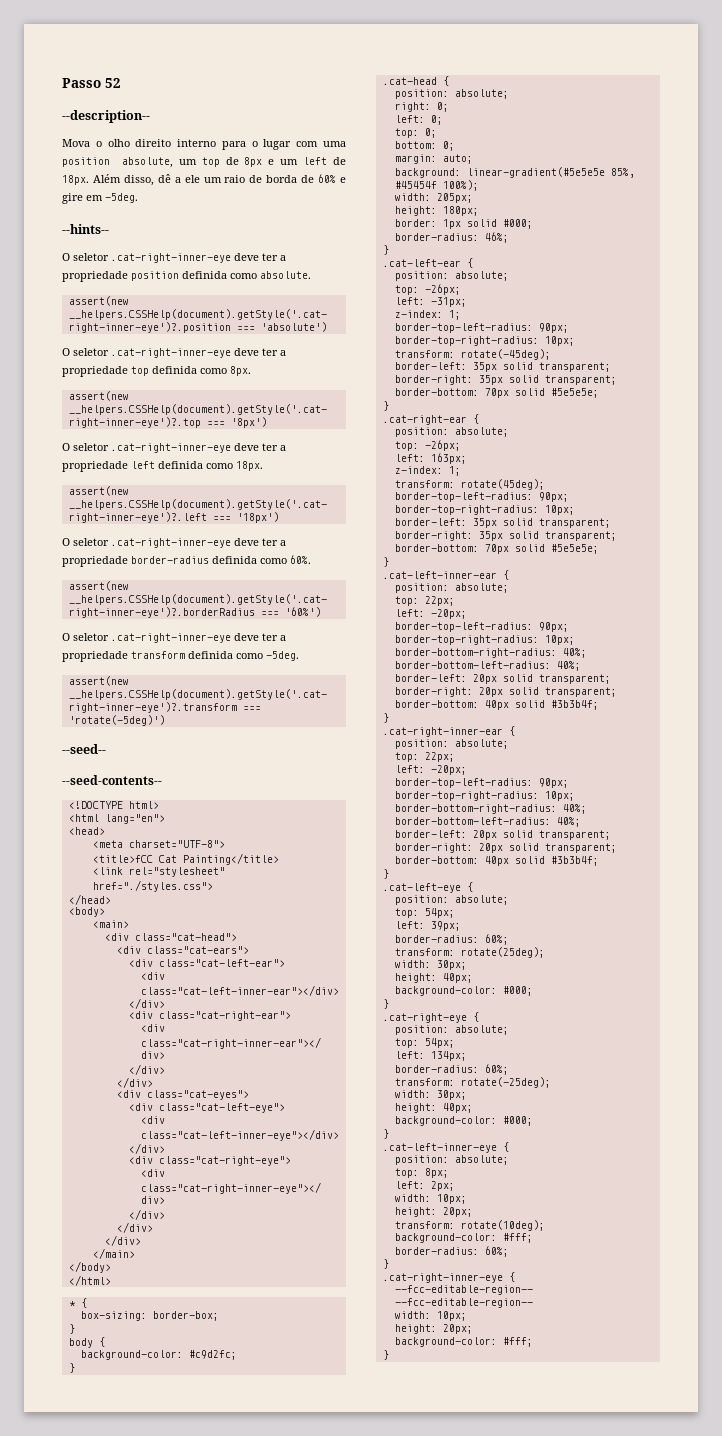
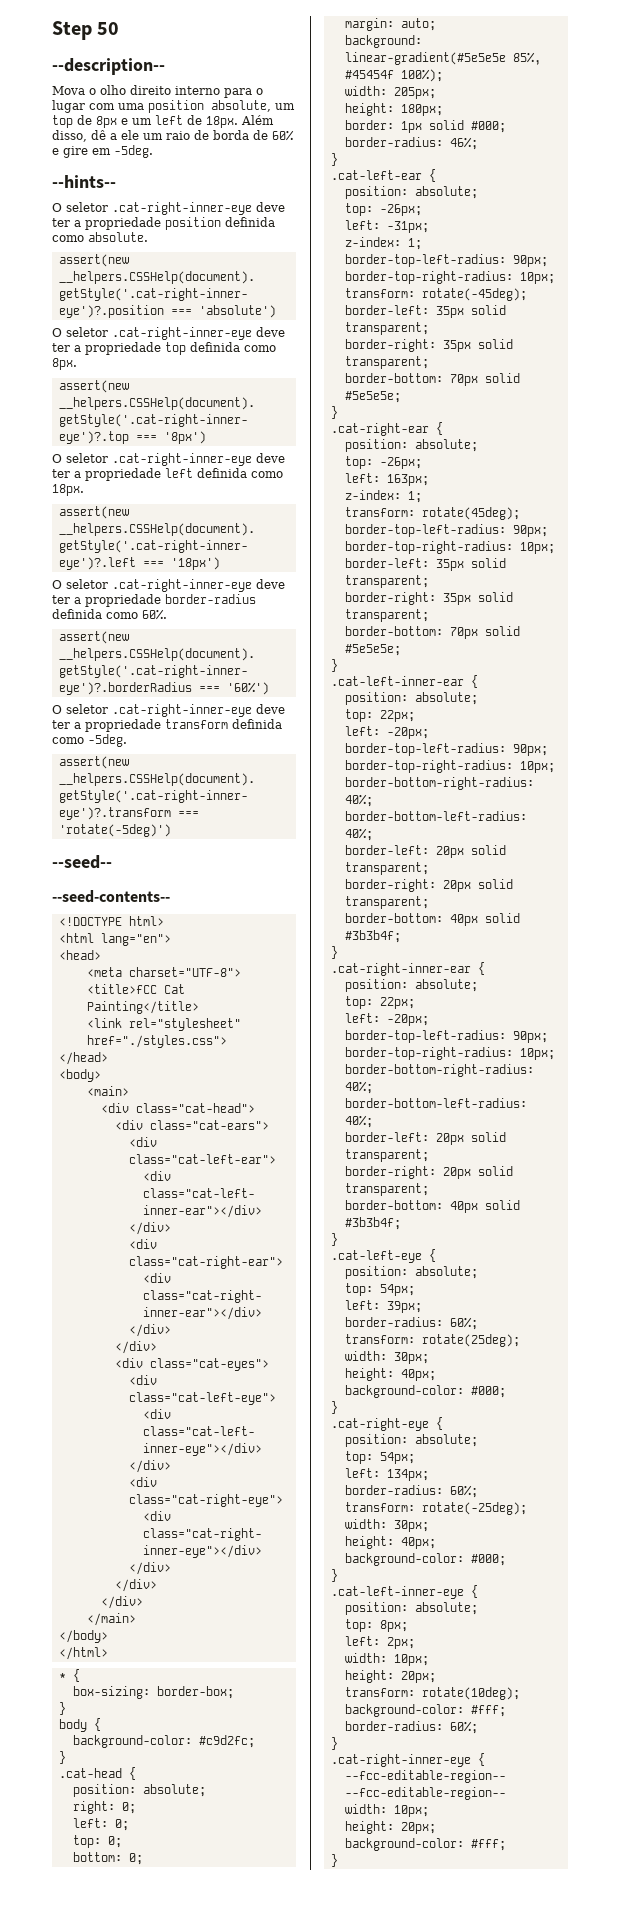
- Passo 52
+ Step 50

